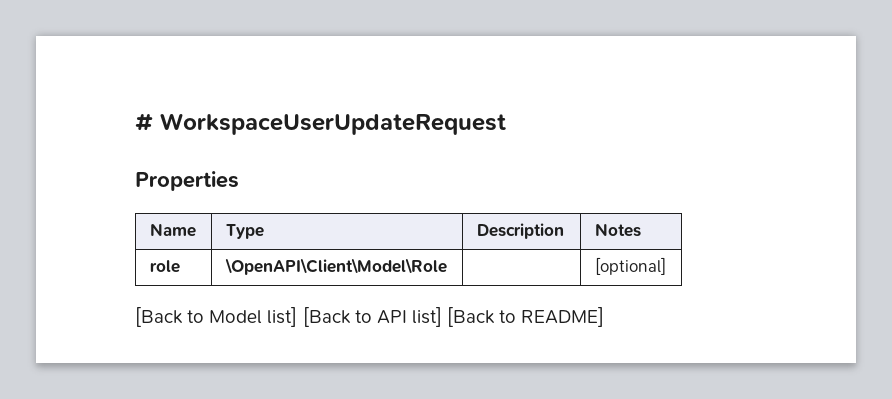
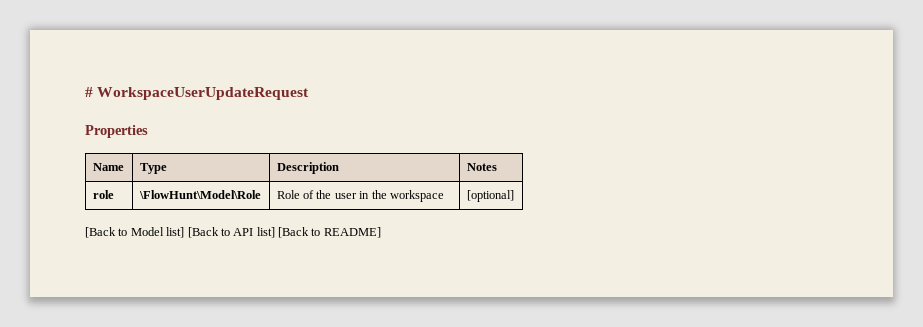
- role | \OpenAPI\Client\Model\Role | | [optional]
+ role | \FlowHunt\Model\Role | Role of the user in the workspace | [optional]

